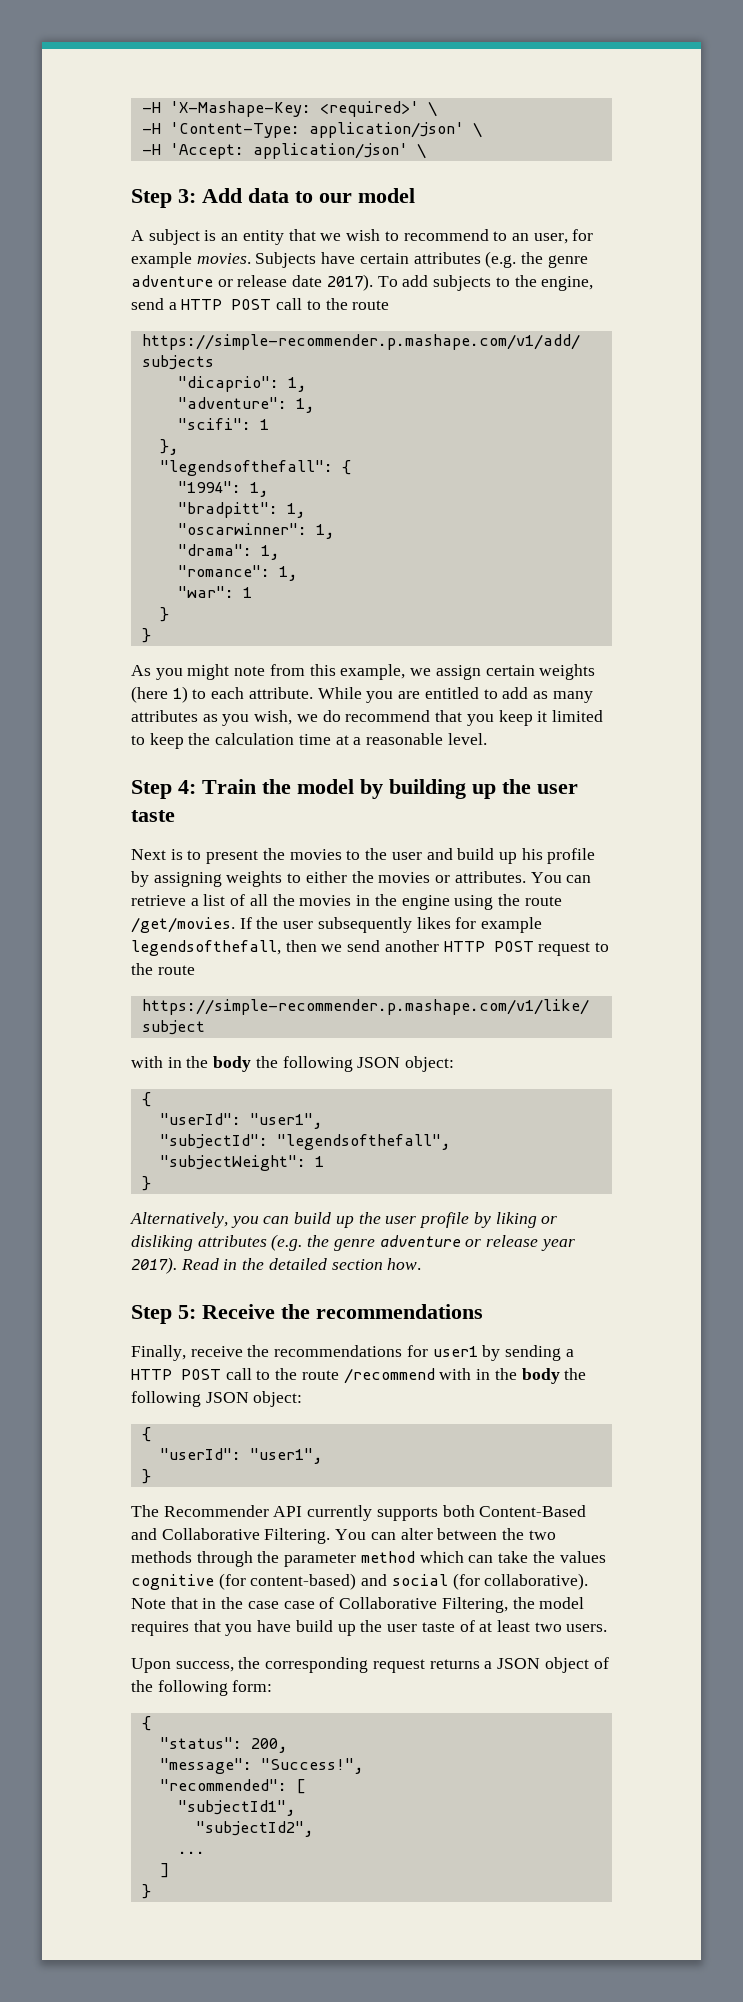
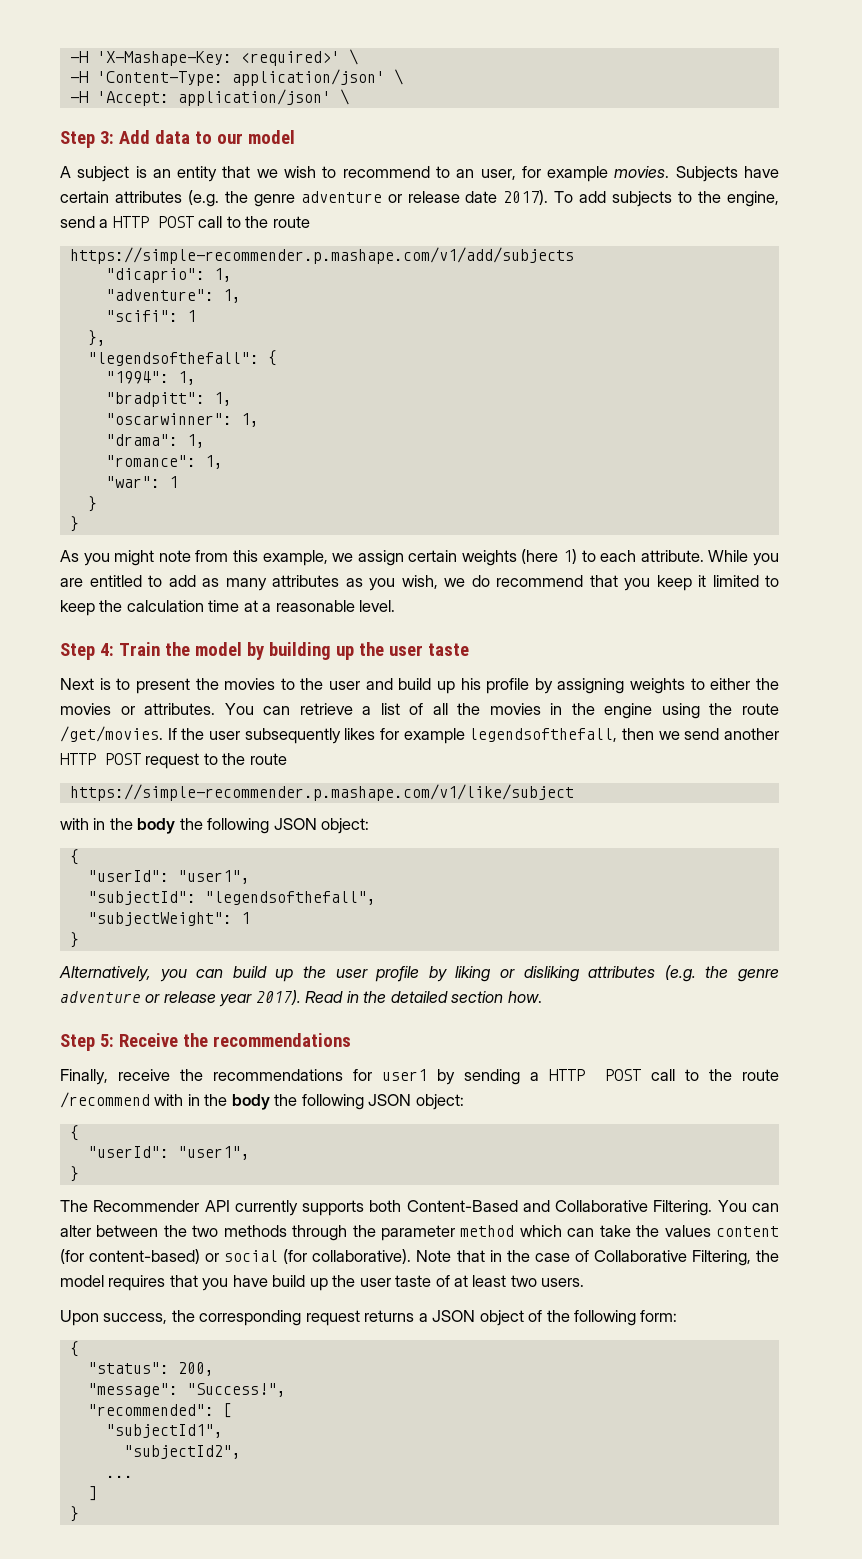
- You can alter between the two methods through the parameter method which can take the values cognitive (for content-based) and social (for collaborative).
+ You can alter between the two methods through the parameter method which can take the values content (for content-based) or social (for collaborative).
- Note that in the case case of Collaborative Filtering, the model requires that you have build up the user taste of at least two users.
+ Note that in the case of Collaborative Filtering, the model requires that you have build up the user taste of at least two users.

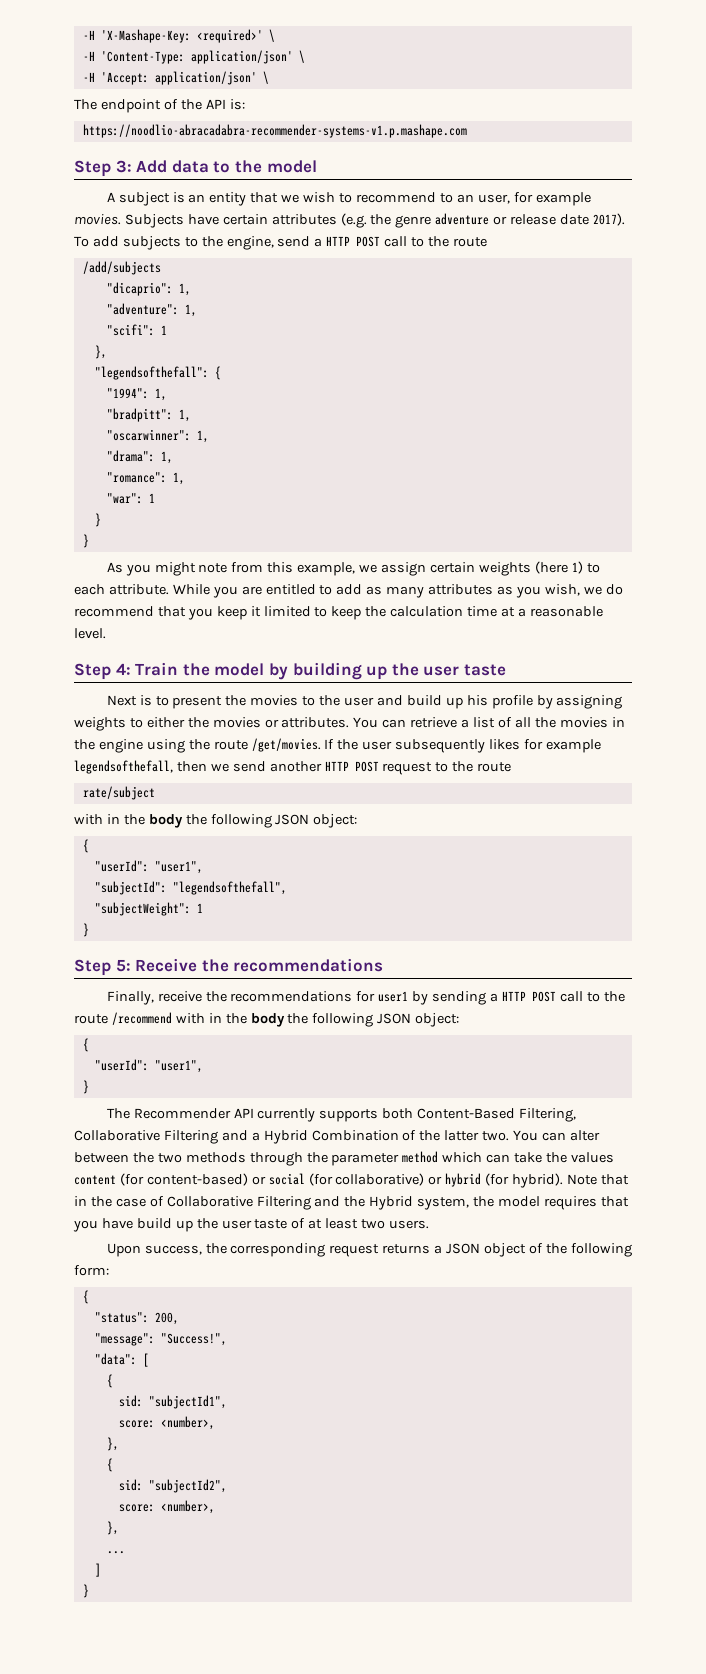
+ The endpoint of the API is:
+ https://noodlio-abracadabra-recommender-systems-v1.p.mashape.com
- Step 3: Add data to our model
+ Step 3: Add data to the model
- https://simple-recommender.p.mashape.com/v1/add/subjects
+ /add/subjects
- https://simple-recommender.p.mashape.com/v1/like/subject
+ rate/subject
- Alternatively, you can build up the user profile by liking or disliking attributes (e.g. the genre adventure or release year 2017). Read in the detailed section how.
- The Recommender API currently supports both Content-Based and Collaborative Filtering.
+ The Recommender API currently supports both Content-Based Filtering, Collaborative Filtering and a Hybrid Combination of the latter two.
- You can alter between the two methods through the parameter method which can take the values content (for content-based) or social (for collaborative).
+ You can alter between the two methods through the parameter method which can take the values content (for content-based) or social (for collaborative) or hybrid (for hybrid).
- Note that in the case of Collaborative Filtering, the model requires that you have build up the user taste of at least two users.
+ Note that in the case of Collaborative Filtering and the Hybrid system, the model requires that you have build up the user taste of at least two users.
- "recommended": [
- "subjectId1",
- "subjectId2",
+ "data": [
+ {
+ sid: "subjectId1",
+ score: <number>,
+ },
+ {
+ sid: "subjectId2",
+ score: <number>,
+ },

